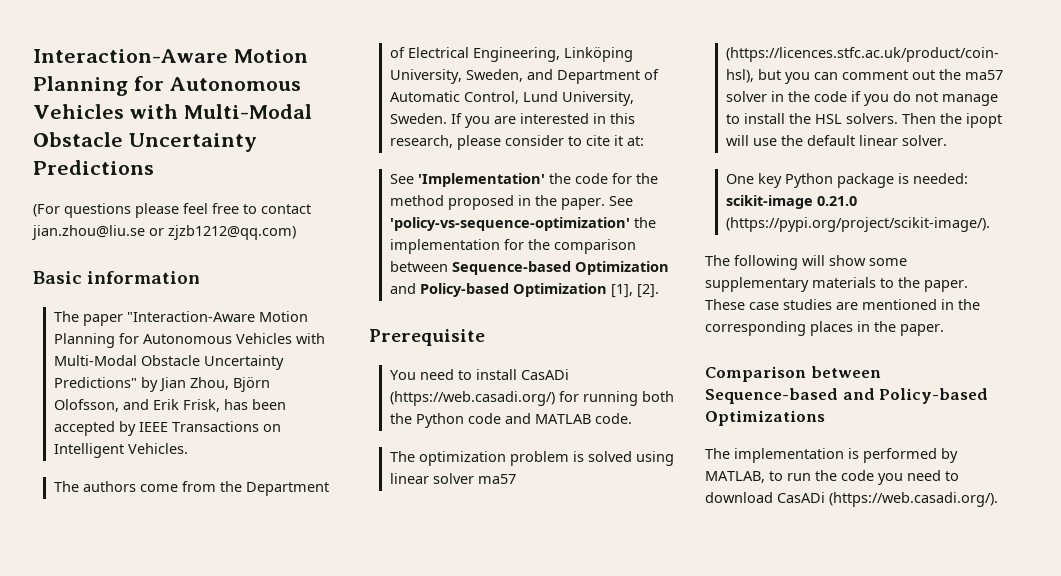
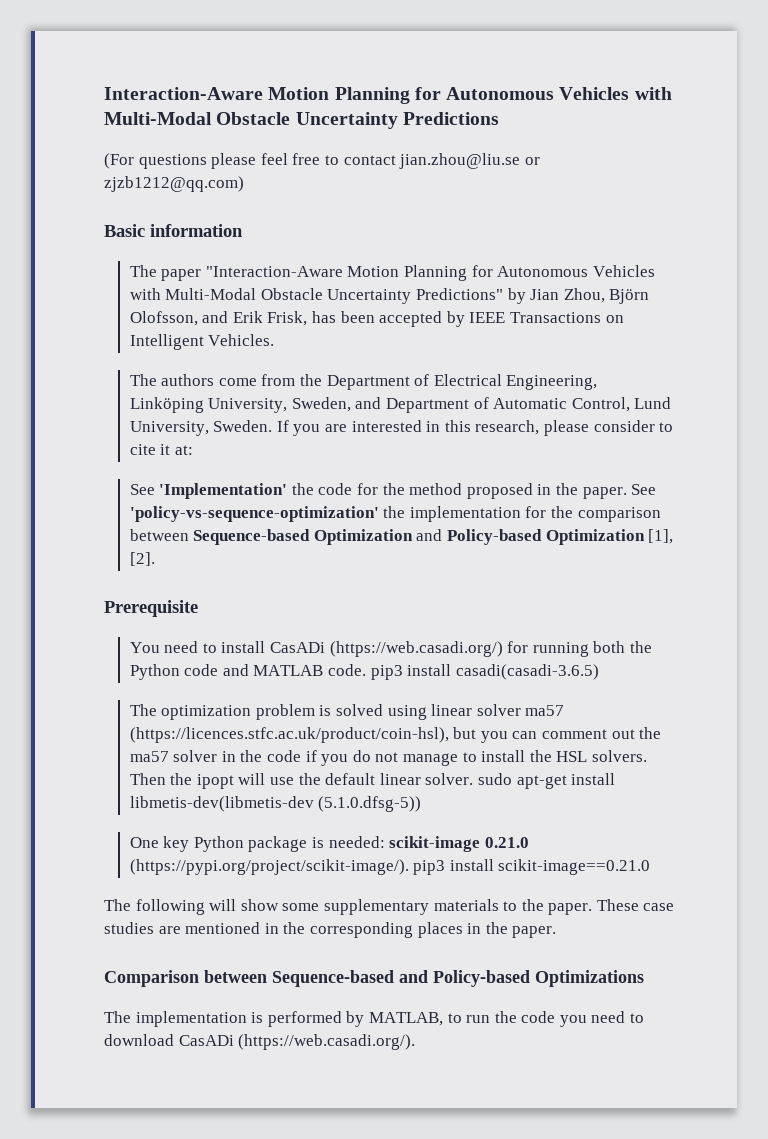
- You need to install CasADi (https://web.casadi.org/) for running both the Python code and MATLAB code.
+ You need to install CasADi (https://web.casadi.org/) for running both the Python code and MATLAB code. pip3 install casadi(casadi-3.6.5)
- Then the ipopt will use the default linear solver.
+ Then the ipopt will use the default linear solver. sudo apt-get install libmetis-dev(libmetis-dev (5.1.0.dfsg-5))
- One key Python package is needed: scikit-image 0.21.0 (https://pypi.org/project/scikit-image/).
+ One key Python package is needed: scikit-image 0.21.0 (https://pypi.org/project/scikit-image/). pip3 install scikit-image==0.21.0

